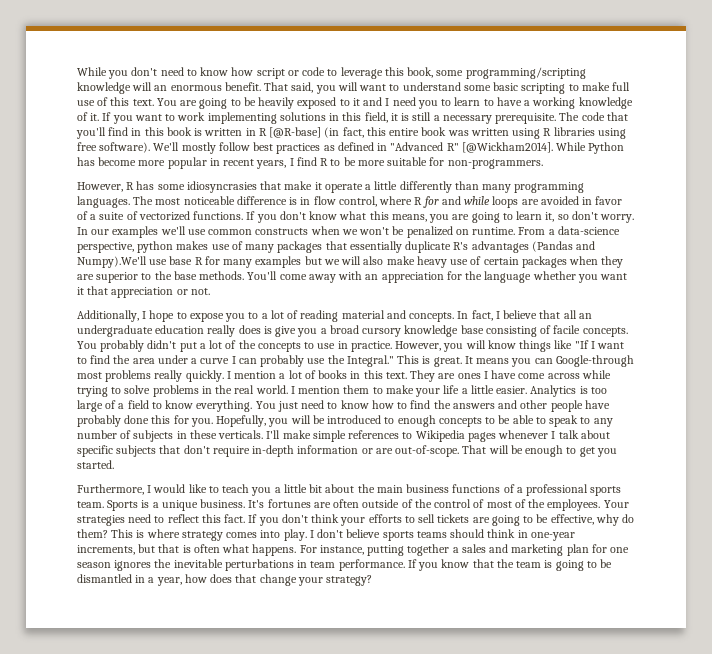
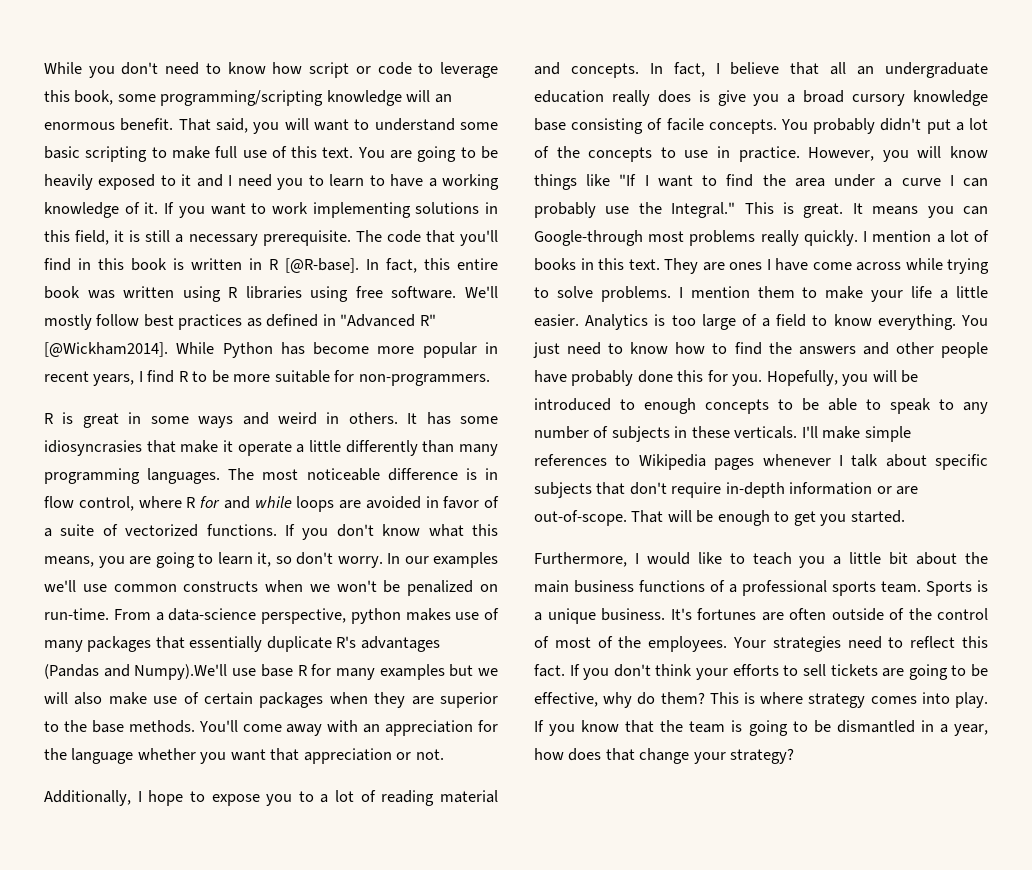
- The code that you'll find in this book is written in R [@R-base] (in fact, this entire book was written using R libraries using free software).
+ The code that you'll find in this book is written in R [@R-base]. In fact, this entire book was written using R libraries using free software.
- However, R has some idiosyncrasies that make it operate a little differently than many programming languages.
+ R is great in some ways and weird in others. It has some idiosyncrasies that make it operate a little differently than many programming languages.
- In our examples we'll use common constructs when we won't be penalized on runtime.
+ In our examples we'll use common constructs when we won't be penalized on run-time.
- From a data-science perspective, python makes use of many packages that essentially duplicate R's advantages (Pandas and Numpy).We'll use base R for many examples but we will also make heavy use of certain packages when they are superior to the base methods.
+ From a data-science perspective, python makes use of many packages that essentially duplicate R's advantages (Pandas and Numpy).We'll use base R for many examples but we will also make use of certain packages when they are superior to the base methods.
- You'll come away with an appreciation for the language whether you want it that appreciation or not.
+ You'll come away with an appreciation for the language whether you want that appreciation or not.
- They are ones I have come across while trying to solve problems in the real world.
+ They are ones I have come across while trying to solve problems.
- I don't believe sports teams should think in one-year increments, but that is often what happens. For instance, putting together a sales and marketing plan for one season ignores the inevitable perturbations in team performance.

